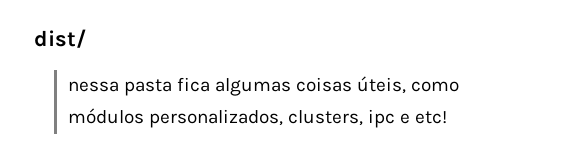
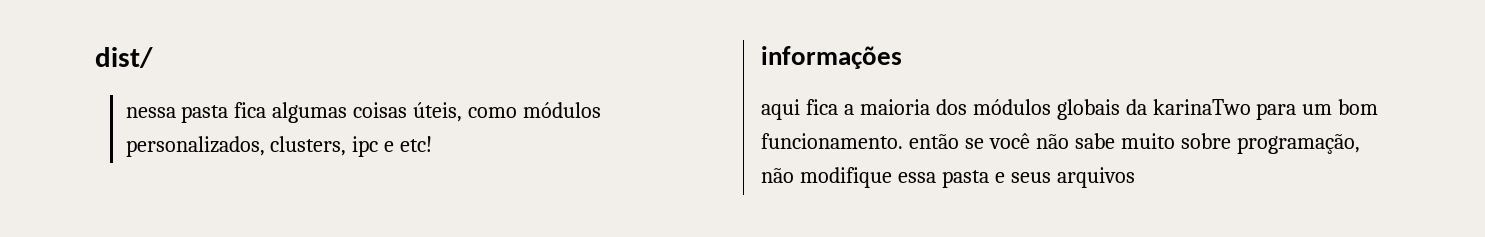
+ informações
+ aqui fica a maioria dos módulos globais da karinaTwo para um bom funcionamento. então se você não sabe muito sobre programação, não modifique essa pasta e seus arquivos

